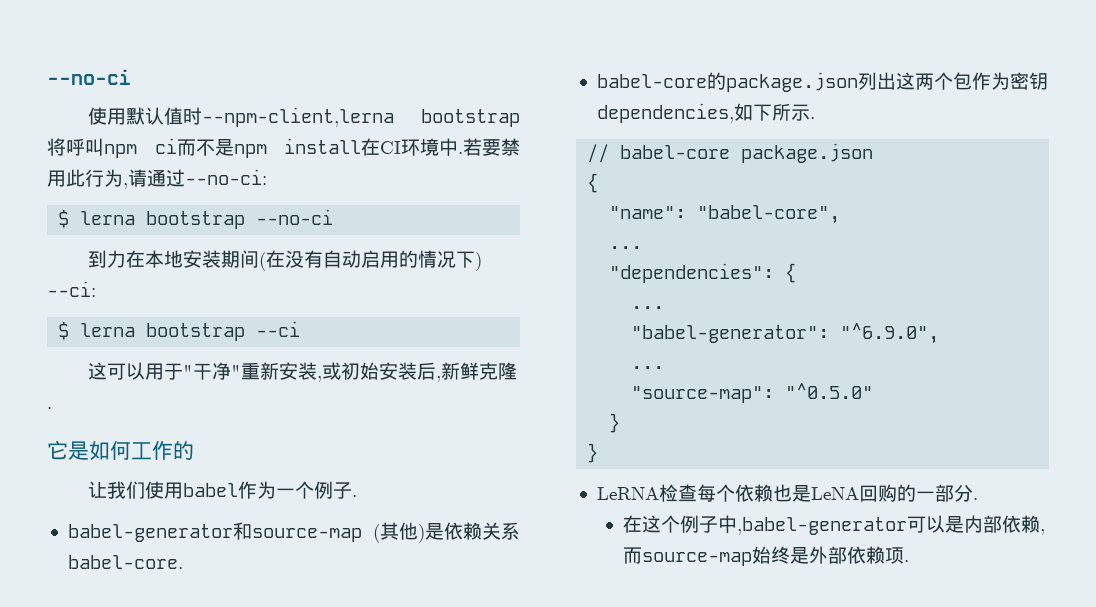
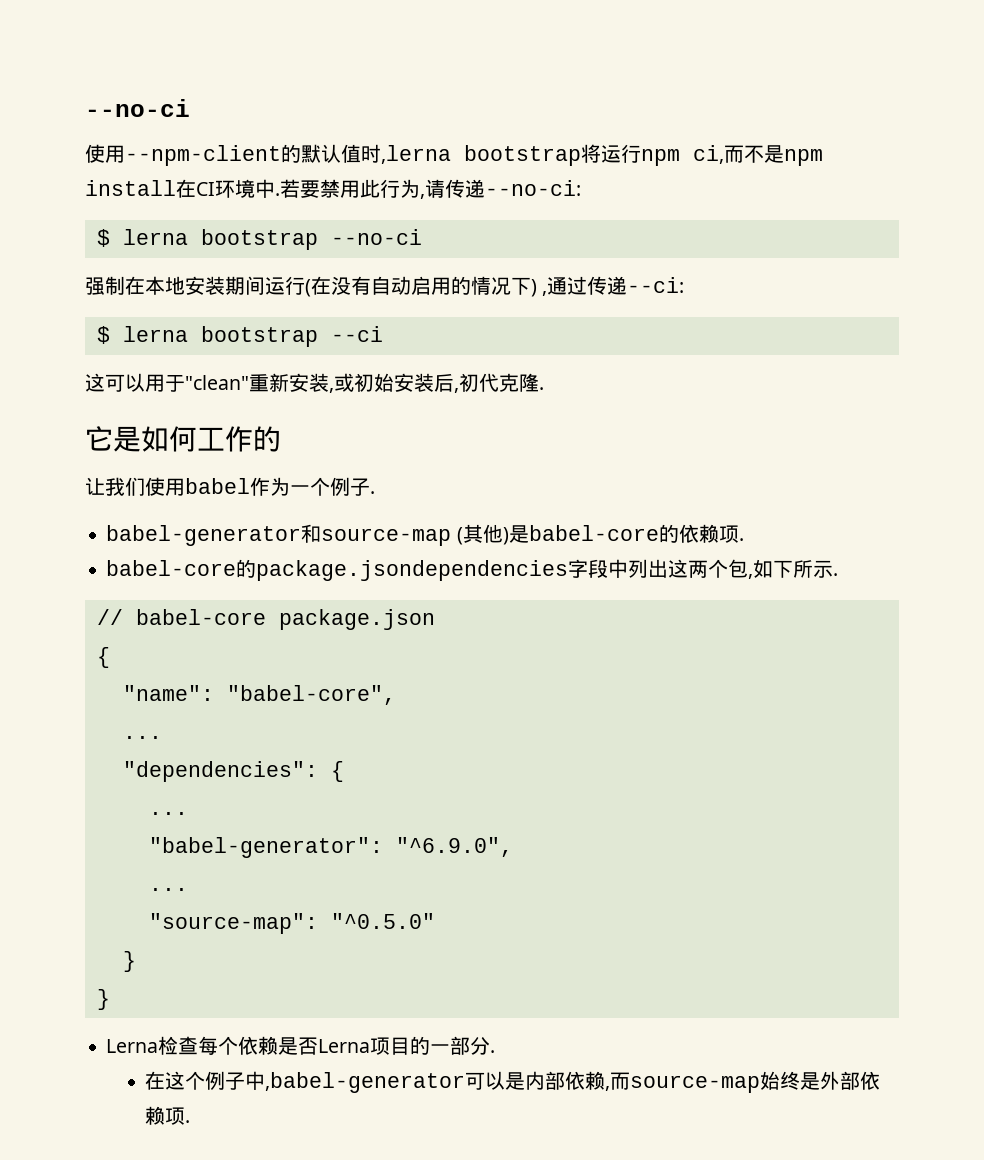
- 使用默认值时--npm-client,lerna bootstrap将呼叫npm ci而不是npm install在CI环境中.
+ 使用--npm-client的默认值时,lerna bootstrap将运行npm ci,而不是npm install在CI环境中.
- 若要禁用此行为,请通过--no-ci:
+ 若要禁用此行为,请传递--no-ci:
- 到力在本地安装期间(在没有自动启用的情况下) --ci:
+ 强制在本地安装期间运行(在没有自动启用的情况下) ,通过传递--ci:
- 这可以用于"干净"重新安装,或初始安装后,新鲜克隆.
+ 这可以用于"clean"重新安装,或初始安装后,初代克隆.
- babel-generator和source-map (其他)是依赖关系babel-core.
- babel-core的package.json列出这两个包作为密钥dependencies,如下所示.
+ babel-generator和source-map (其他)是babel-core的依赖项.
+ babel-core的package.jsondependencies字段中列出这两个包,如下所示.
- LeRNA检查每个依赖也是LeNA回购的一部分.
+ Lerna检查每个依赖是否Lerna项目的一部分.

